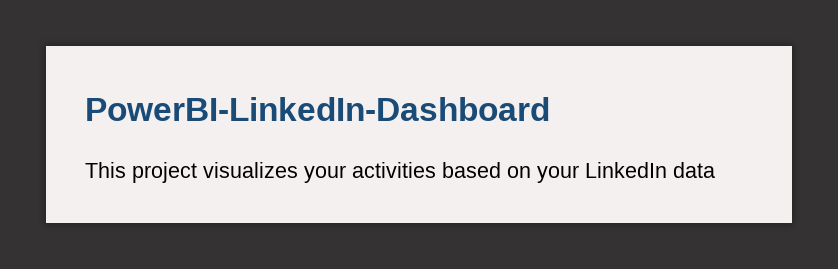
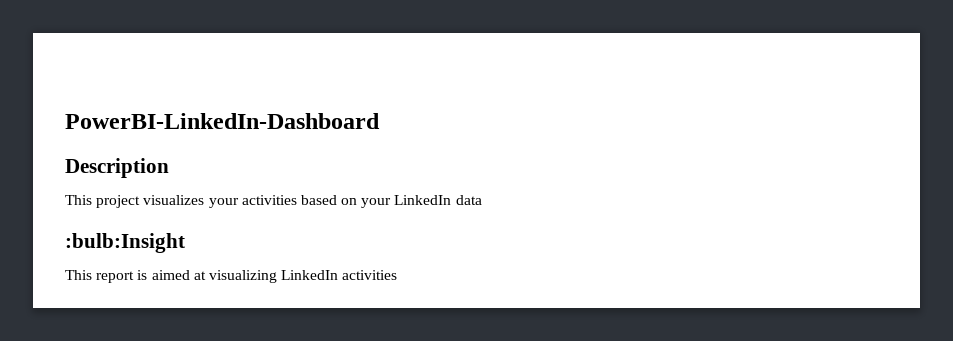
+ Description
+ :bulb:Insight
+ This report is aimed at visualizing LinkedIn activities

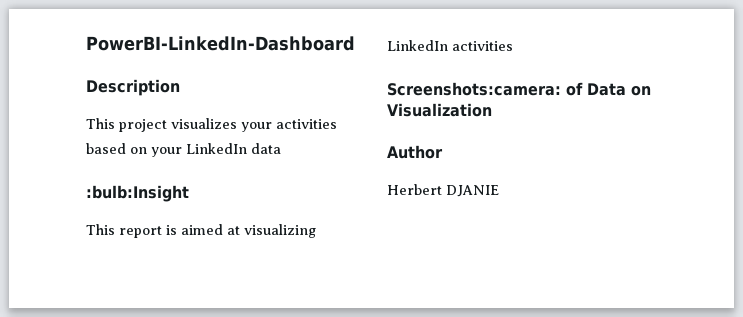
+ Screenshots:camera: of Data on Visualization
+ Author
+ Herbert DJANIE

